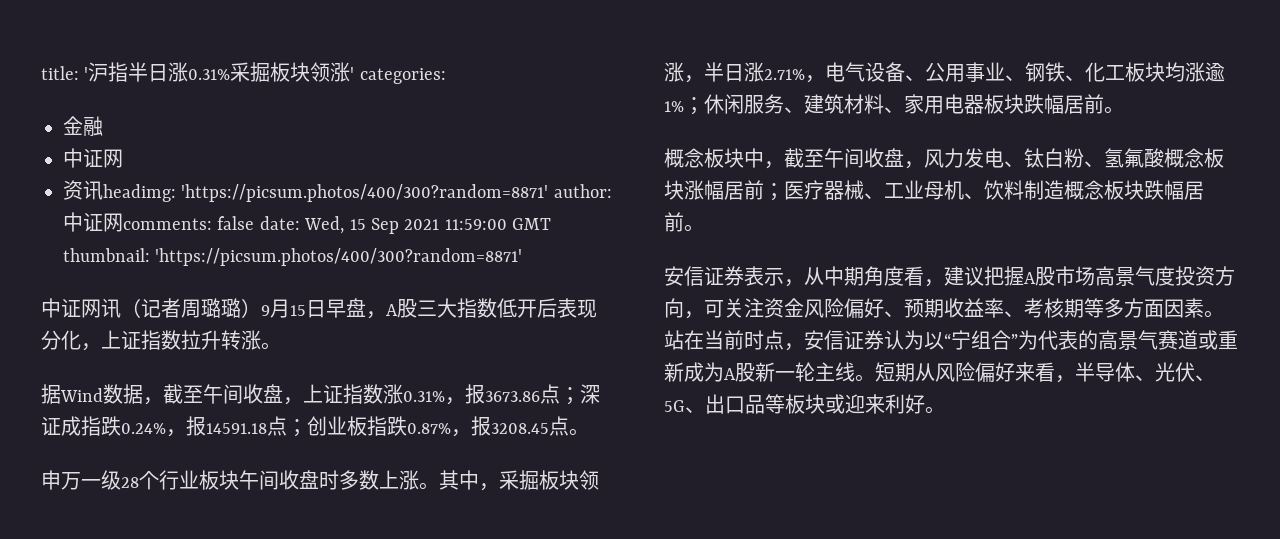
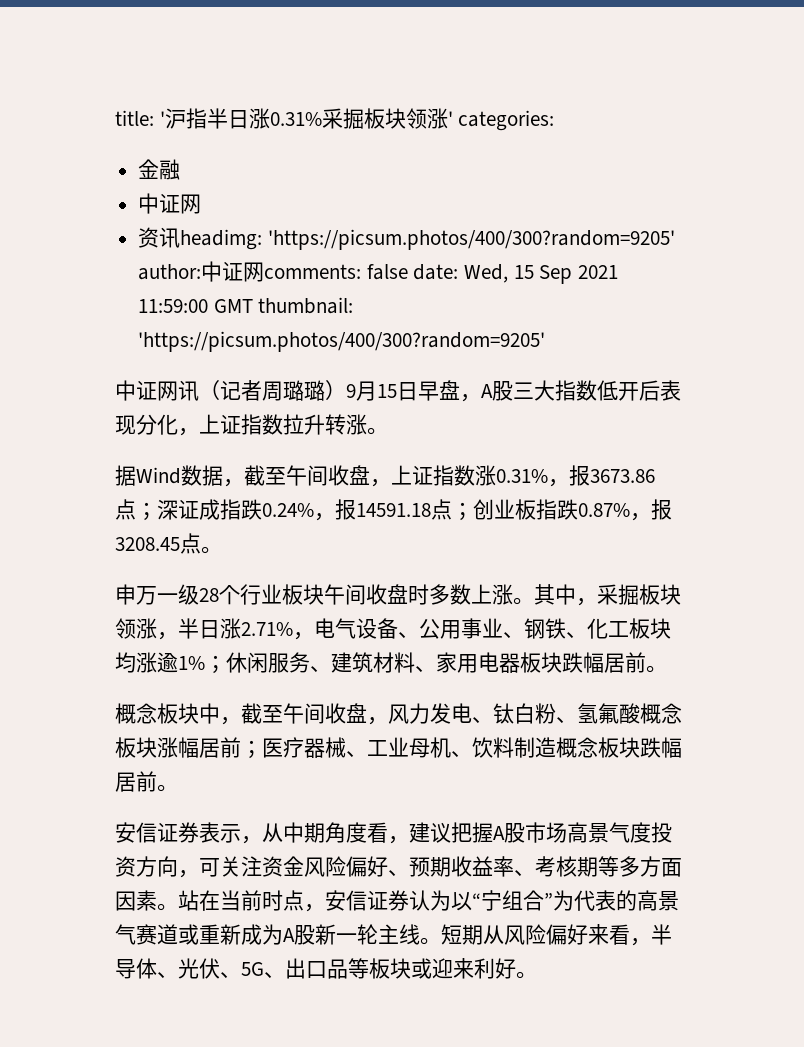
- 资讯headimg: 'https://picsum.photos/400/300?random=8871' author:中证网comments: false date: Wed, 15 Sep 2021 11:59:00 GMT thumbnail: 'https://picsum.photos/400/300?random=8871'
+ 资讯headimg: 'https://picsum.photos/400/300?random=9205' author:中证网comments: false date: Wed, 15 Sep 2021 11:59:00 GMT thumbnail: 'https://picsum.photos/400/300?random=9205'

